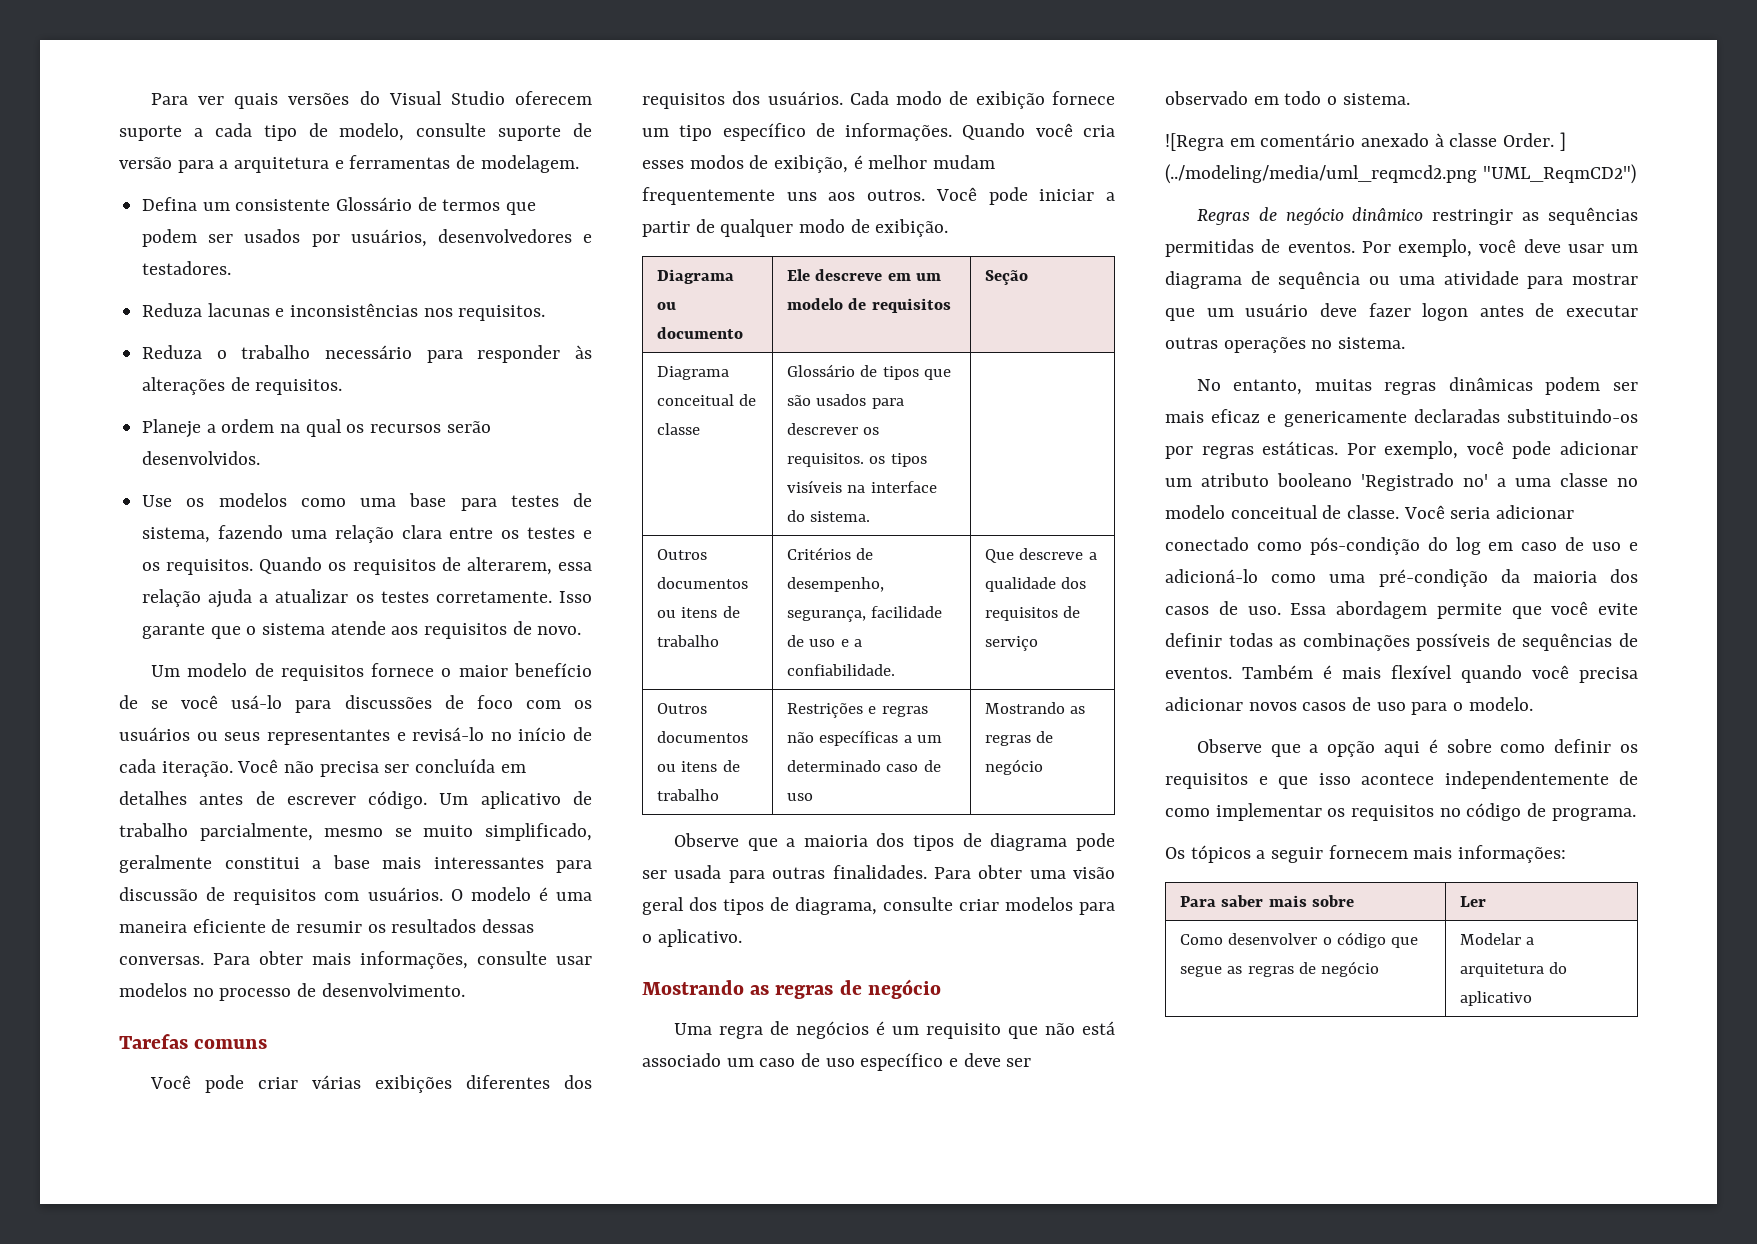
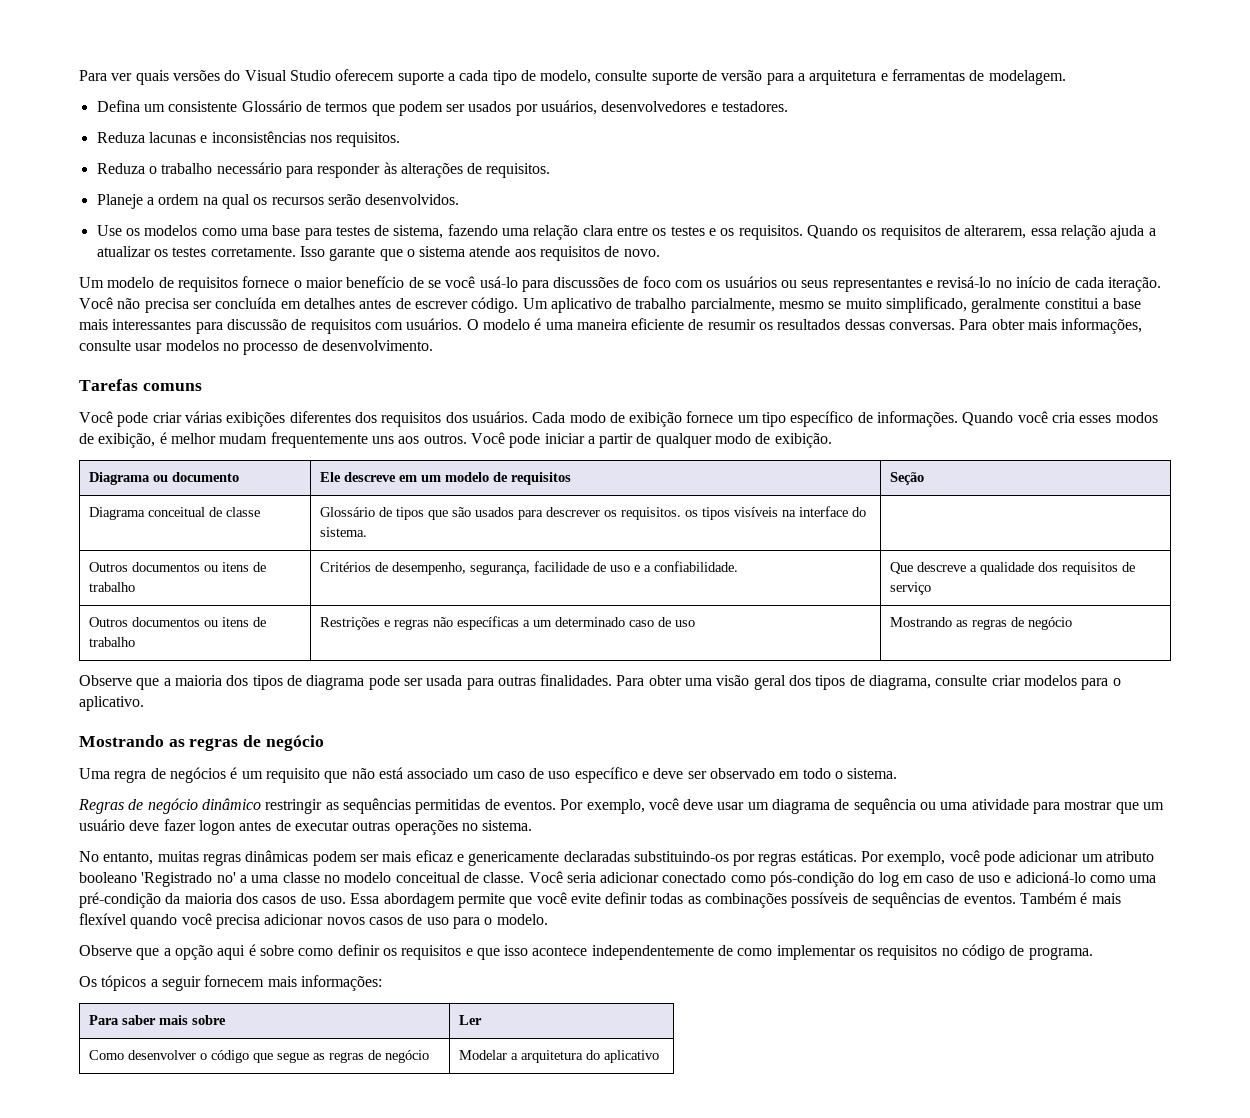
- ![Regra em comentário anexado à classe Order. ] (../modeling/media/uml_reqmcd2.png "UML_ReqmCD2")

